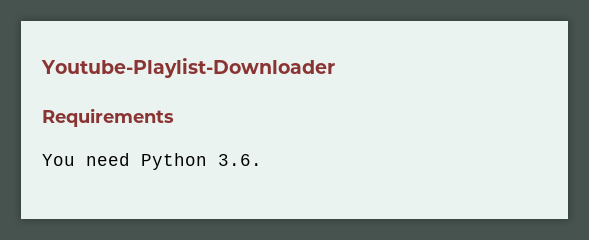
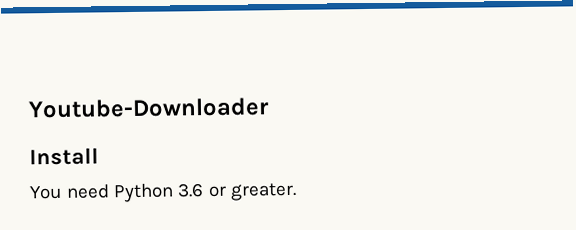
- Youtube-Playlist-Downloader
- Requirements
+ Youtube-Downloader
+ Install
- You need Python 3.6.
+ You need Python 3.6 or greater.

